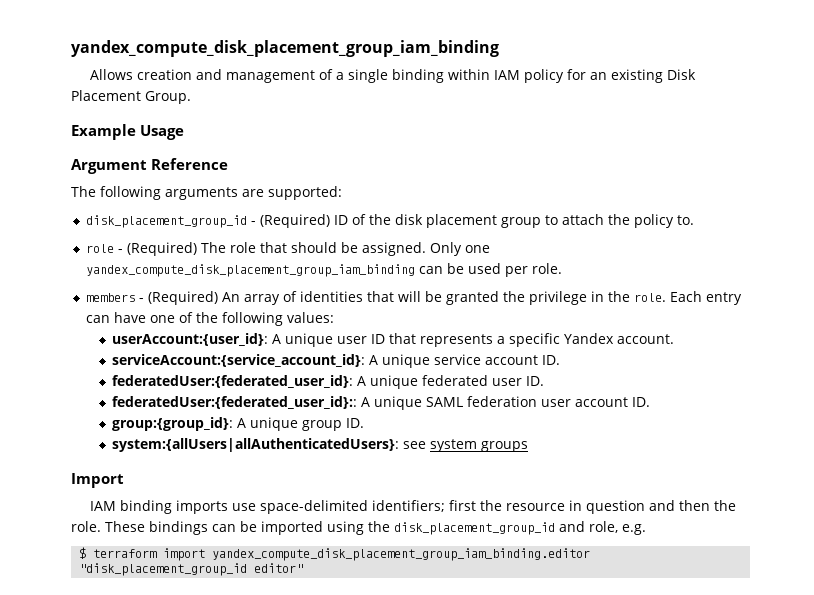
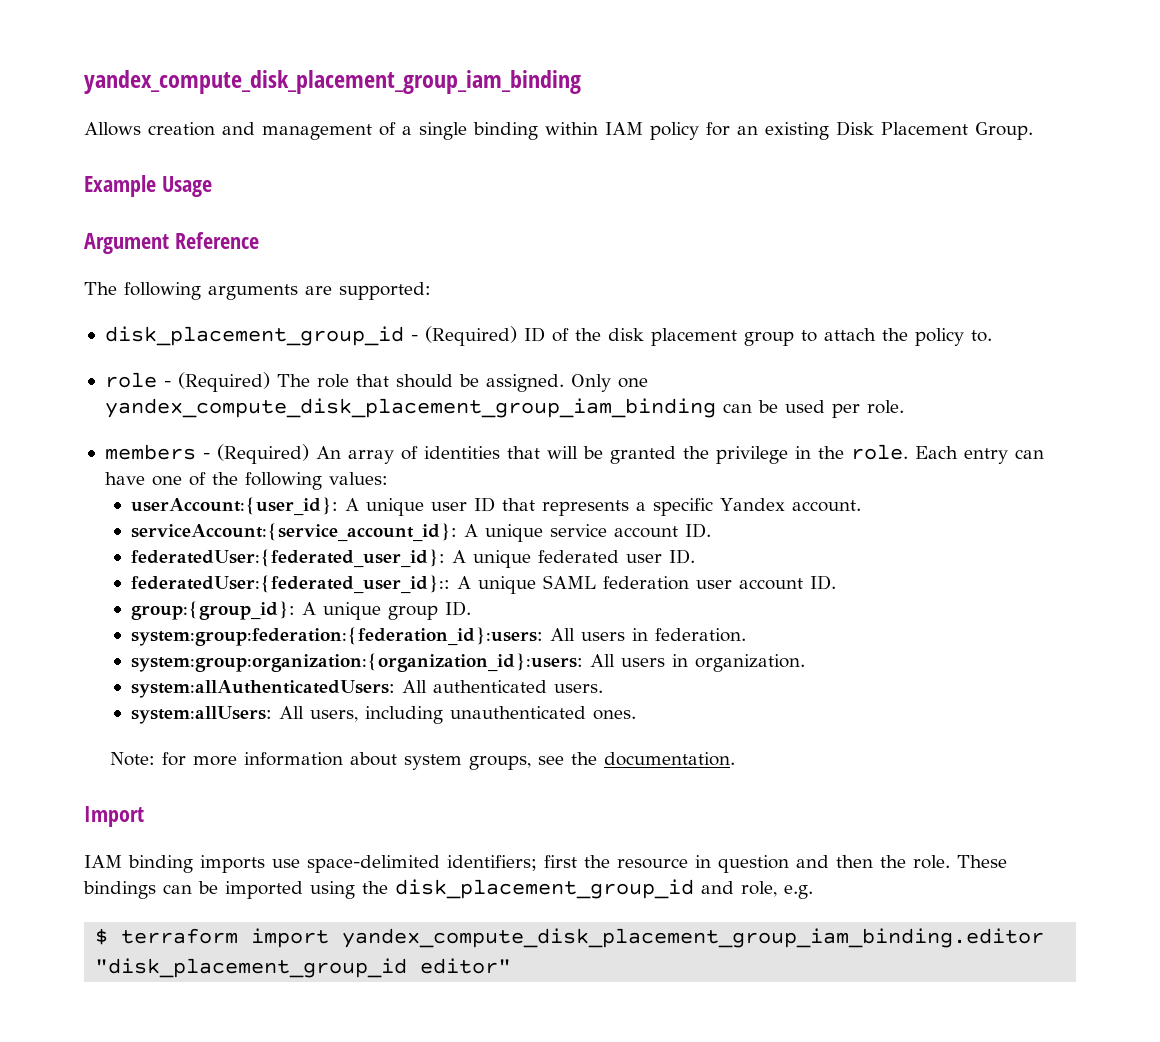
- system:{allUsers|allAuthenticatedUsers}: see system groups
+ system:group:federation:{federation_id}:users: All users in federation.
+ system:group:organization:{organization_id}:users: All users in organization.
+ system:allAuthenticatedUsers: All authenticated users.
+ system:allUsers: All users, including unauthenticated ones.
+ Note: for more information about system groups, see the documentation.

